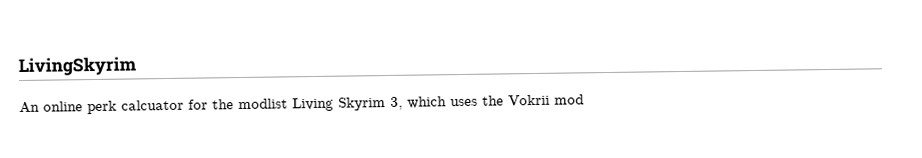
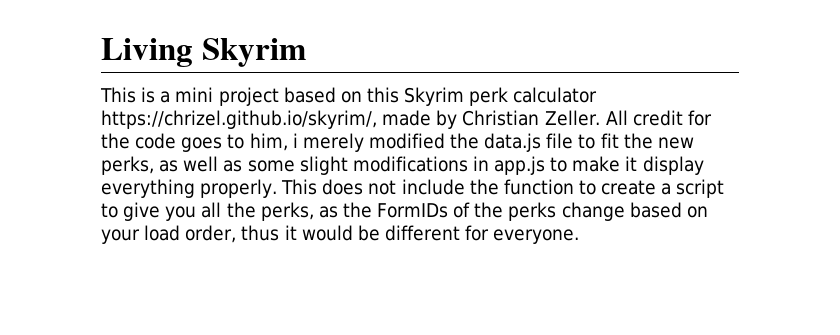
- LivingSkyrim
- An online perk calcuator for the modlist Living Skyrim 3, which uses the Vokrii mod
+ Living Skyrim
+ This is a mini project based on this Skyrim perk calculator https://chrizel.github.io/skyrim/, made by Christian Zeller. All credit for the code goes to him, i merely modified the data.js file to fit the new perks, as well as some slight modifications in app.js to make it display everything properly. This does not include the function to create a script to give you all the perks, as the FormIDs of the perks change based on your load order, thus it would be different for everyone.

